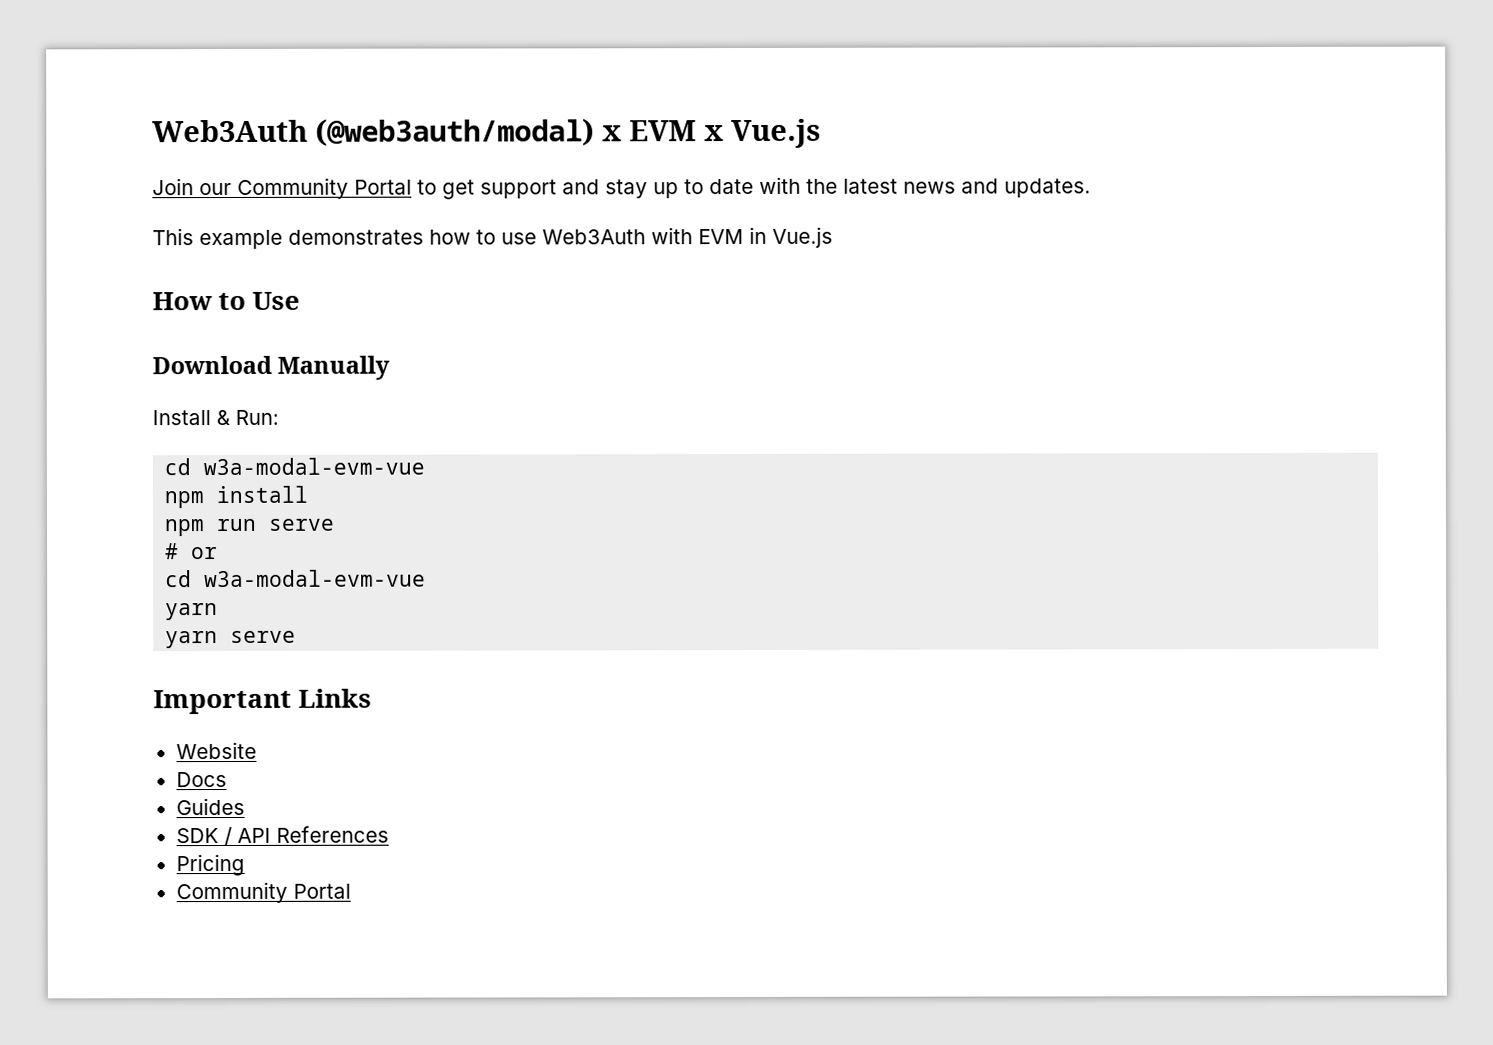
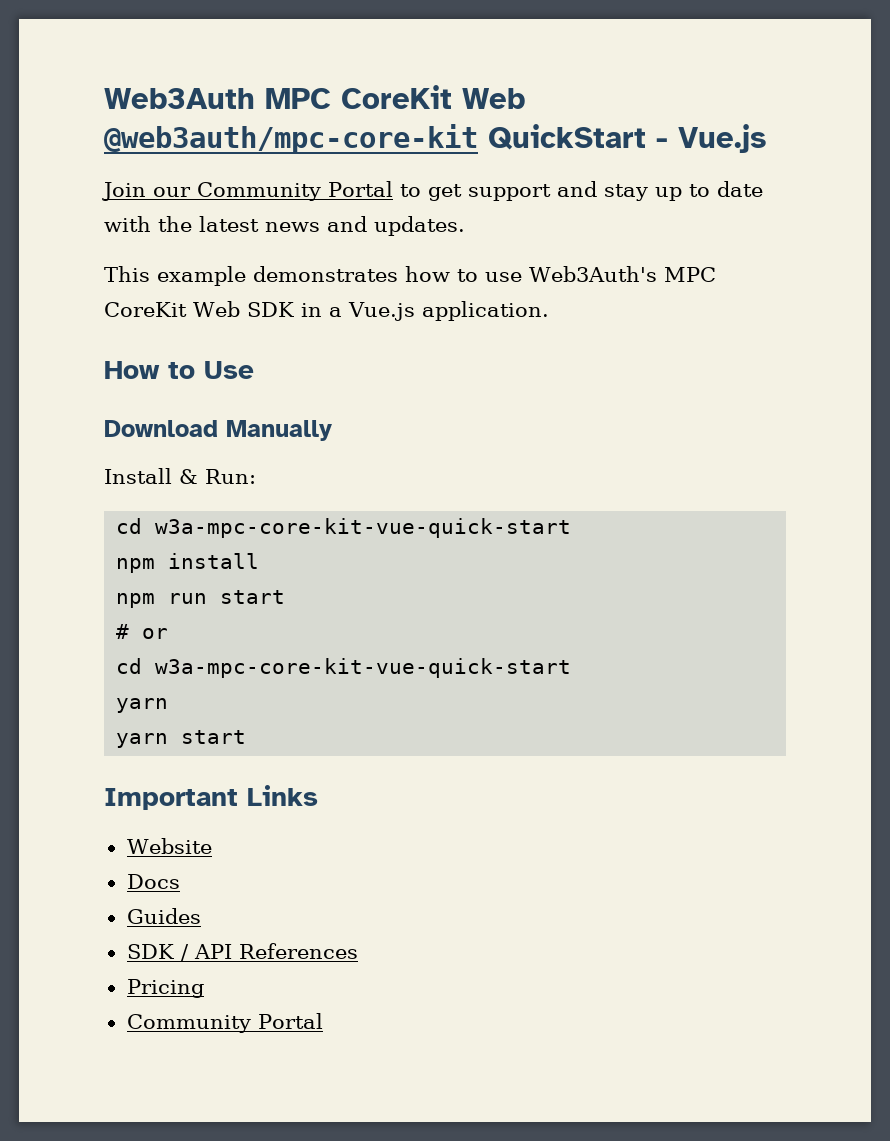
- Web3Auth (@web3auth/modal) x EVM x Vue.js
+ Web3Auth MPC CoreKit Web @web3auth/mpc-core-kit QuickStart - Vue.js
- This example demonstrates how to use Web3Auth with EVM in Vue.js
+ This example demonstrates how to use Web3Auth's MPC CoreKit Web SDK in a Vue.js application.
  Install & Run:
- cd w3a-modal-evm-vue
+ cd w3a-mpc-core-kit-vue-quick-start
- npm run serve
+ npm run start
  # or
- cd w3a-modal-evm-vue
+ cd w3a-mpc-core-kit-vue-quick-start
- yarn serve
+ yarn start

